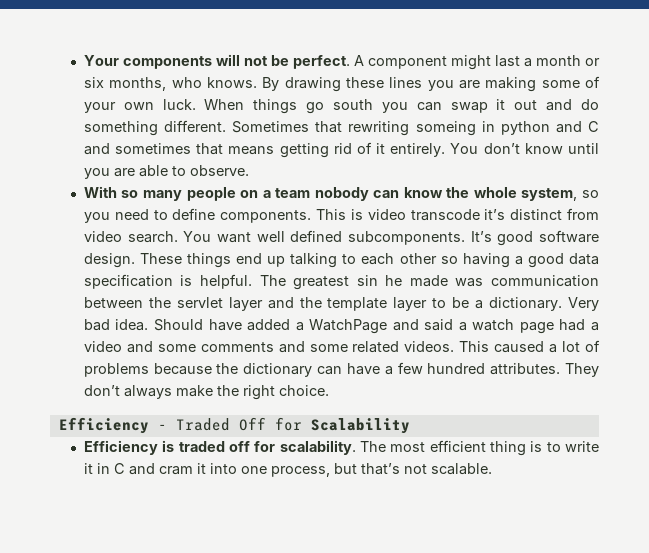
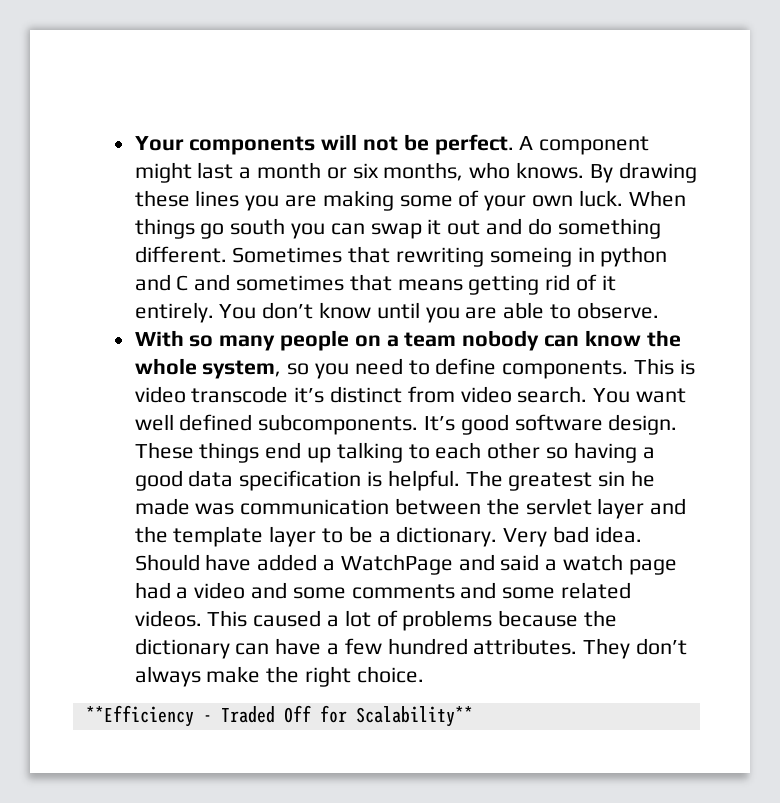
- Efficiency - Traded Off for Scalability
- Efficiency is traded off for scalability. The most efficient thing is to write it in C and cram it into one process, but that’s not scalable.
+ **Efficiency - Traded Off for Scalability**

